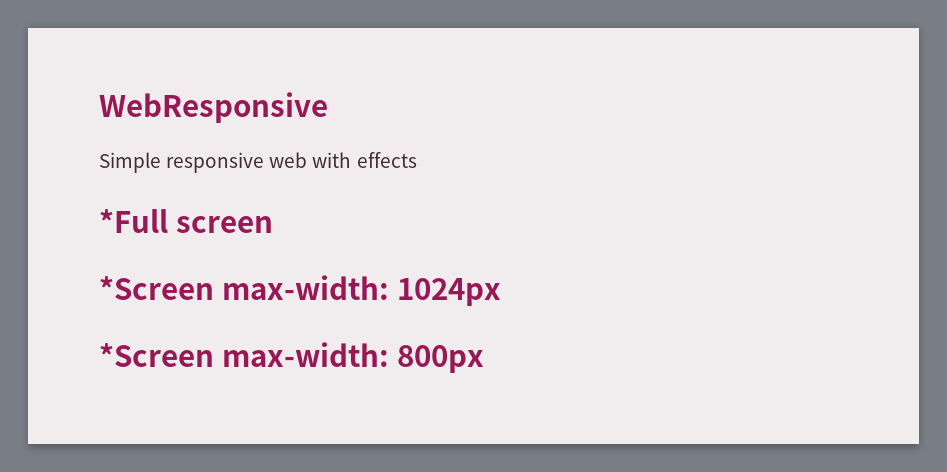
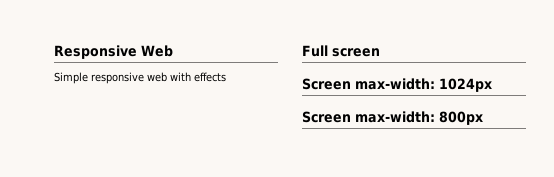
- WebResponsive
+ Responsive Web
- *Full screen
+ Full screen
- *Screen max-width: 1024px
+ Screen max-width: 1024px
- *Screen max-width: 800px
+ Screen max-width: 800px

